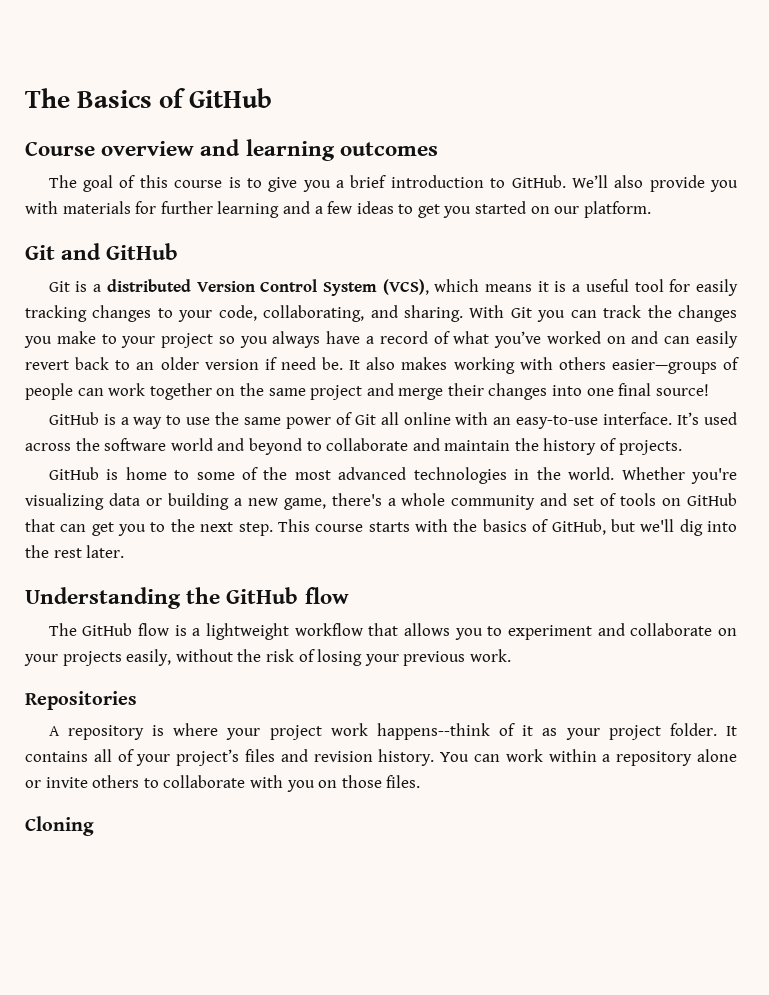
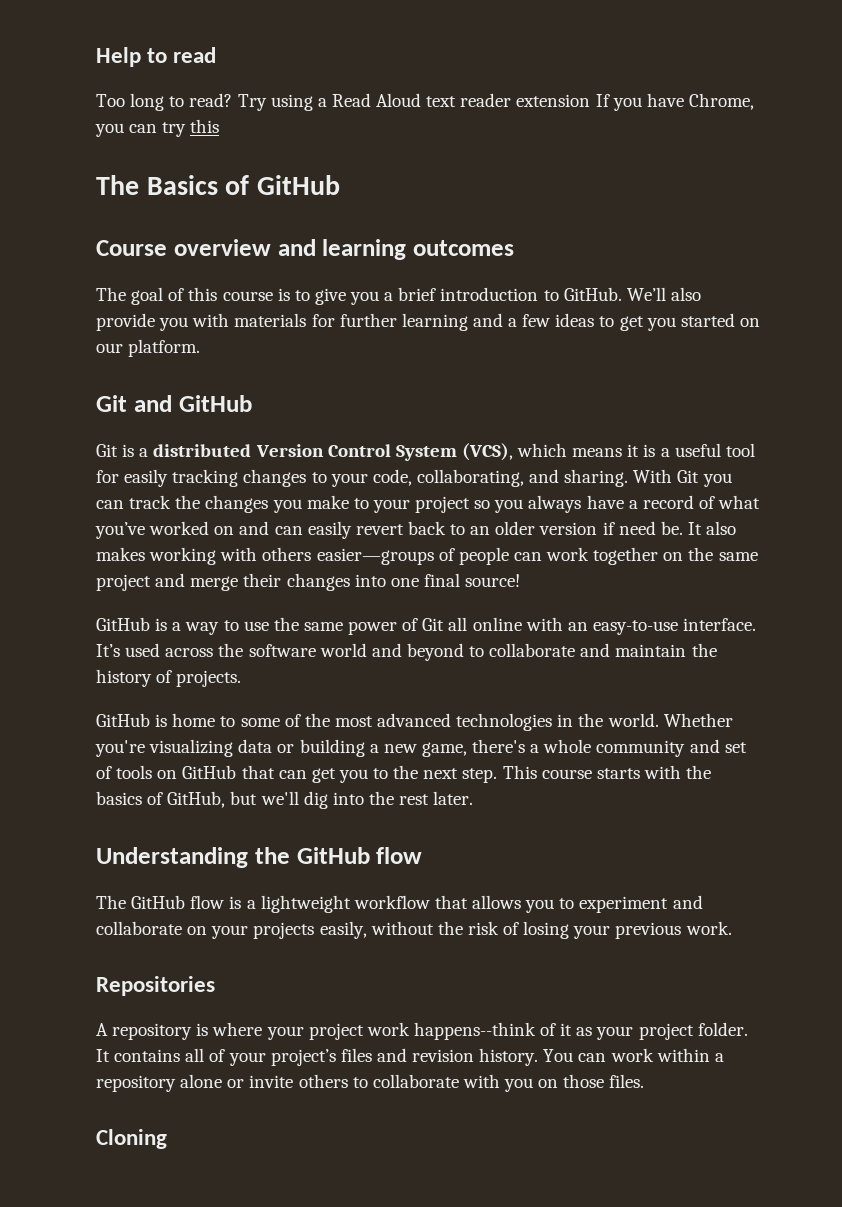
+ Help to read
+ Too long to read? Try using a Read Aloud text reader extension If you have Chrome, you can try this

